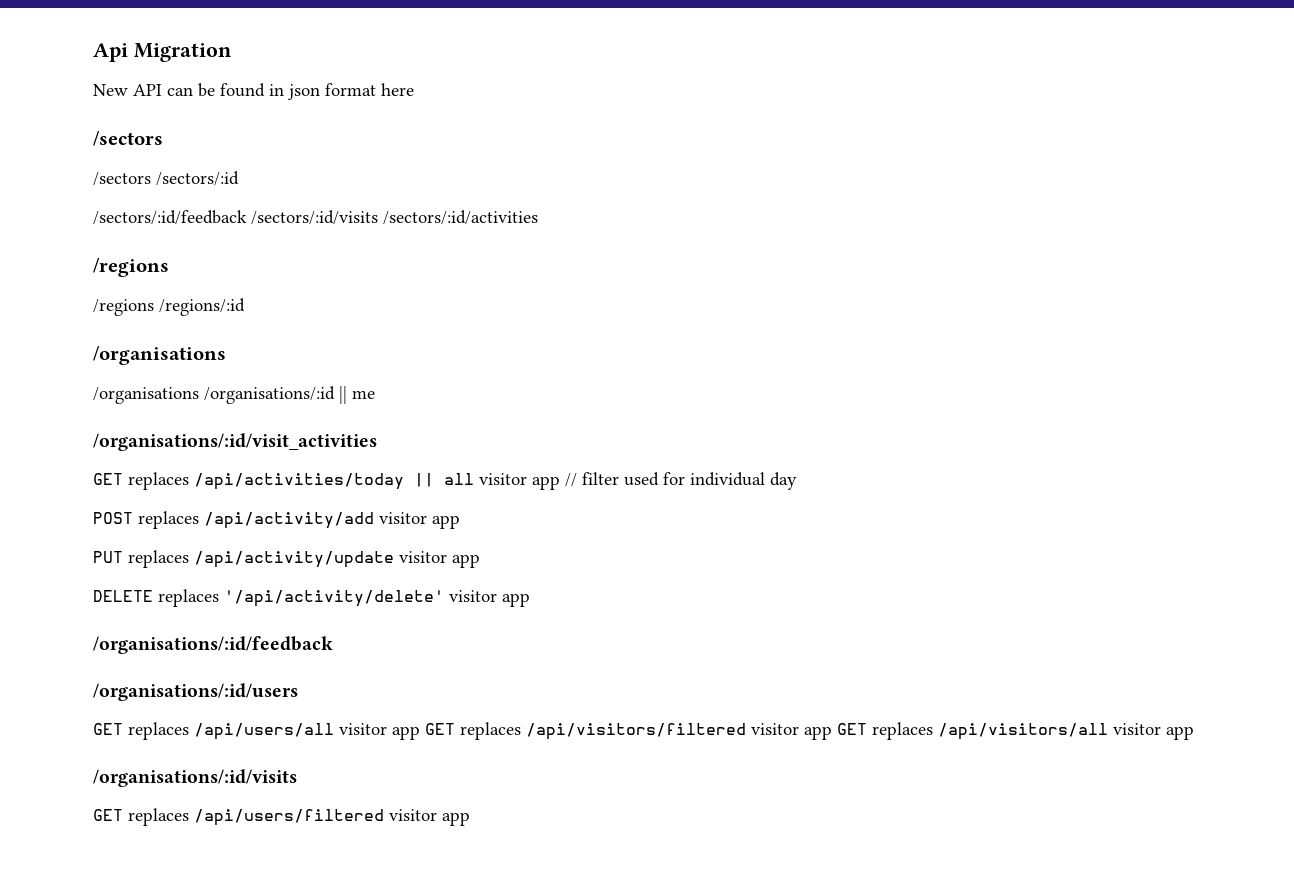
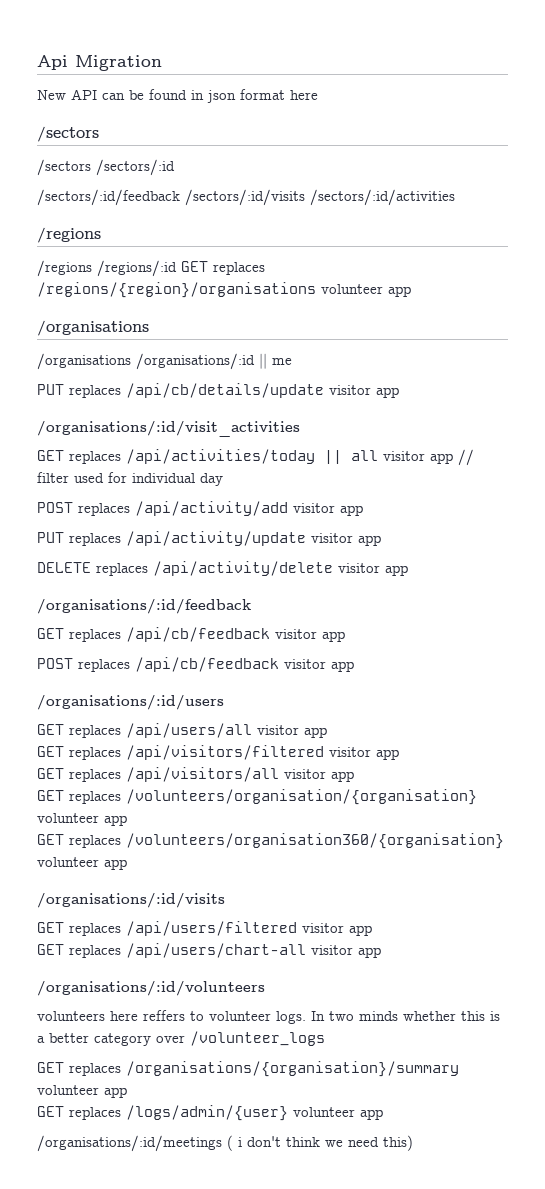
- /regions /regions/:id
+ /regions /regions/:id GET replaces /regions/{region}/organisations volunteer app
+ PUT replaces /api/cb/details/update visitor app
- DELETE replaces '/api/activity/delete' visitor app
+ DELETE replaces /api/activity/delete visitor app
+ GET replaces /api/cb/feedback visitor app
+ POST replaces /api/cb/feedback visitor app
- GET replaces /api/users/all visitor app GET replaces /api/visitors/filtered visitor app GET replaces /api/visitors/all visitor app
+ GET replaces /api/users/all visitor app
+ GET replaces /api/visitors/filtered visitor app
+ GET replaces /api/visitors/all visitor app
+ GET replaces /volunteers/organisation/{organisation} volunteer app
+ GET replaces /volunteers/organisation360/{organisation} volunteer app
+ GET replaces /api/users/chart-all visitor app
+ /organisations/:id/volunteers
+ volunteers here reffers to volunteer logs. In two minds whether this is a better category over /volunteer_logs
+ GET replaces /organisations/{organisation}/summary volunteer app
+ GET replaces /logs/admin/{user} volunteer app
+ /organisations/:id/meetings ( i don't think we need this)

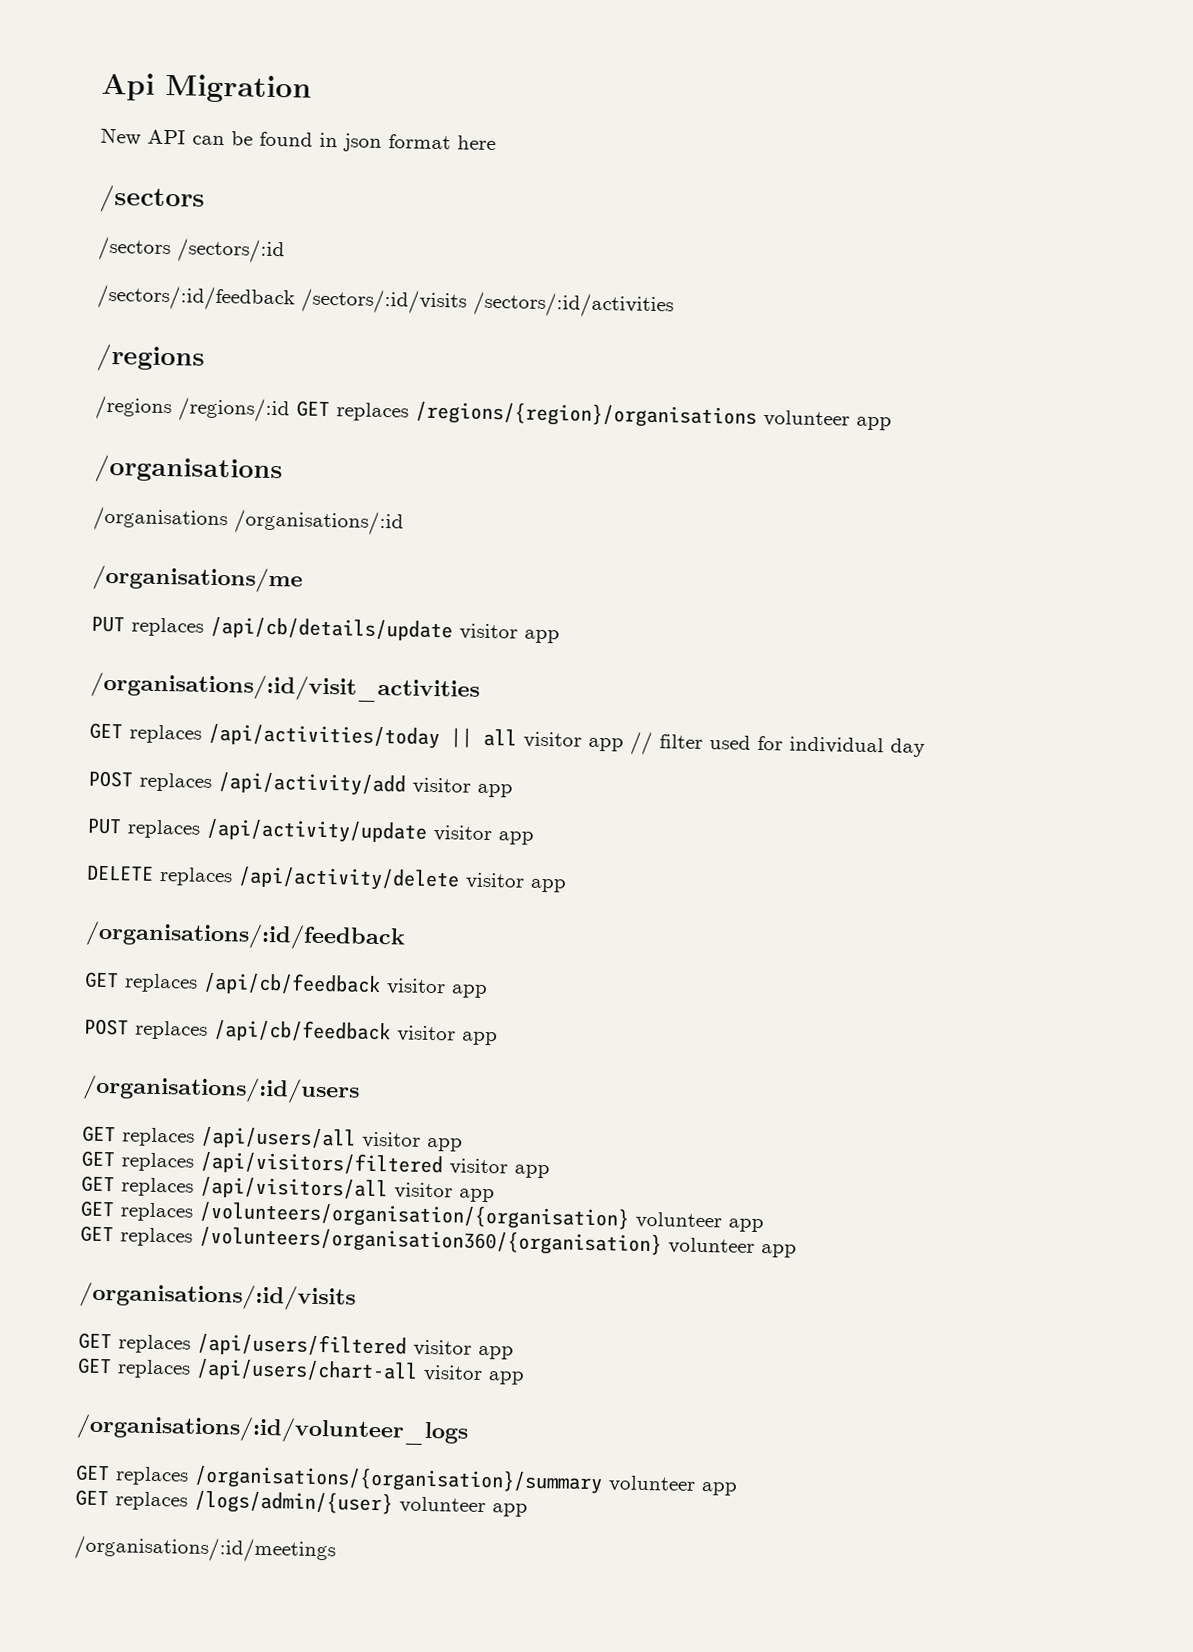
- /organisations /organisations/:id || me
+ /organisations /organisations/:id
+ /organisations/me
- /organisations/:id/volunteers
- volunteers here reffers to volunteer logs. In two minds whether this is a better category over /volunteer_logs
+ /organisations/:id/volunteer_logs
- /organisations/:id/meetings ( i don't think we need this)
+ /organisations/:id/meetings

